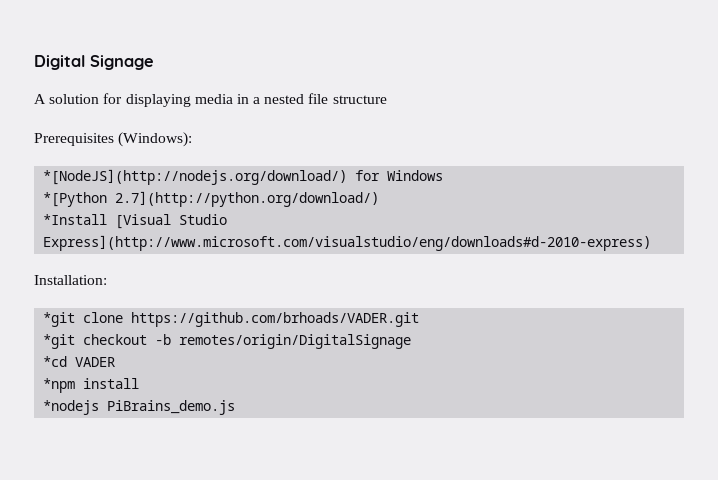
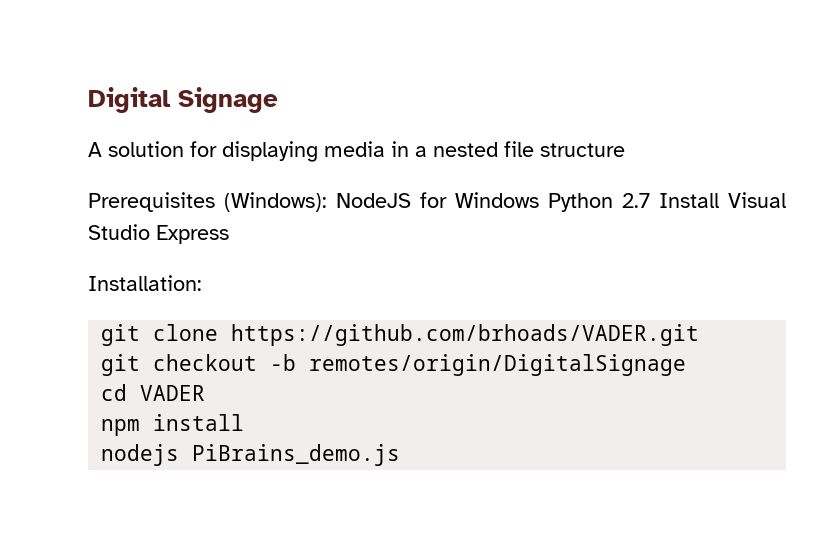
- Prerequisites (Windows):
- *[NodeJS](http://nodejs.org/download/) for Windows
- *[Python 2.7](http://python.org/download/)
- *Install [Visual Studio Express](http://www.microsoft.com/visualstudio/eng/downloads#d-2010-express)
+ Prerequisites (Windows): NodeJS for Windows Python 2.7 Install Visual Studio Express
- *git clone https://github.com/brhoads/VADER.git
+ git clone https://github.com/brhoads/VADER.git
- *git checkout -b remotes/origin/DigitalSignage
+ git checkout -b remotes/origin/DigitalSignage
- *cd VADER
+ cd VADER
- *npm install
+ npm install
- *nodejs PiBrains_demo.js
+ nodejs PiBrains_demo.js

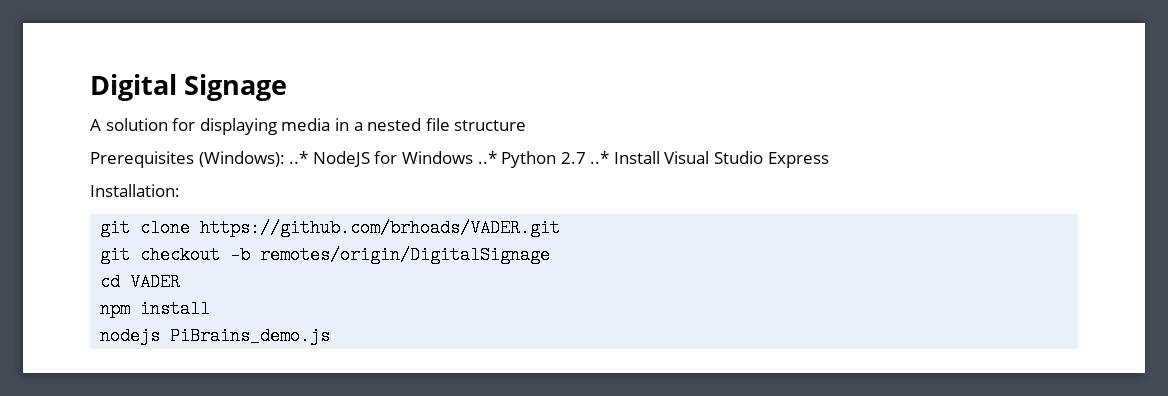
- Prerequisites (Windows): NodeJS for Windows Python 2.7 Install Visual Studio Express
+ Prerequisites (Windows): ..* NodeJS for Windows ..* Python 2.7 ..* Install Visual Studio Express

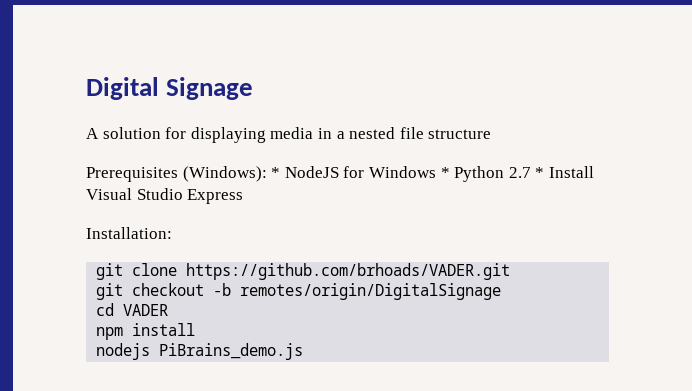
- Prerequisites (Windows): ..* NodeJS for Windows ..* Python 2.7 ..* Install Visual Studio Express
+ Prerequisites (Windows): * NodeJS for Windows * Python 2.7 * Install Visual Studio Express

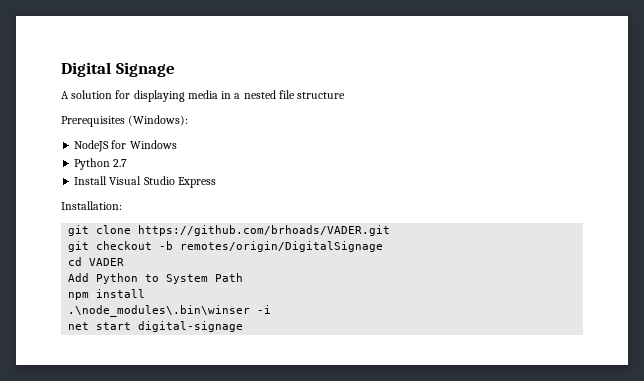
- Prerequisites (Windows): * NodeJS for Windows * Python 2.7 * Install Visual Studio Express
+ Prerequisites (Windows):
+ NodeJS for Windows
+ Python 2.7
+ Install Visual Studio Express
+ Add Python to System Path
  npm install
- nodejs PiBrains_demo.js
+ .\node_modules\.bin\winser -i
+ net start digital-signage

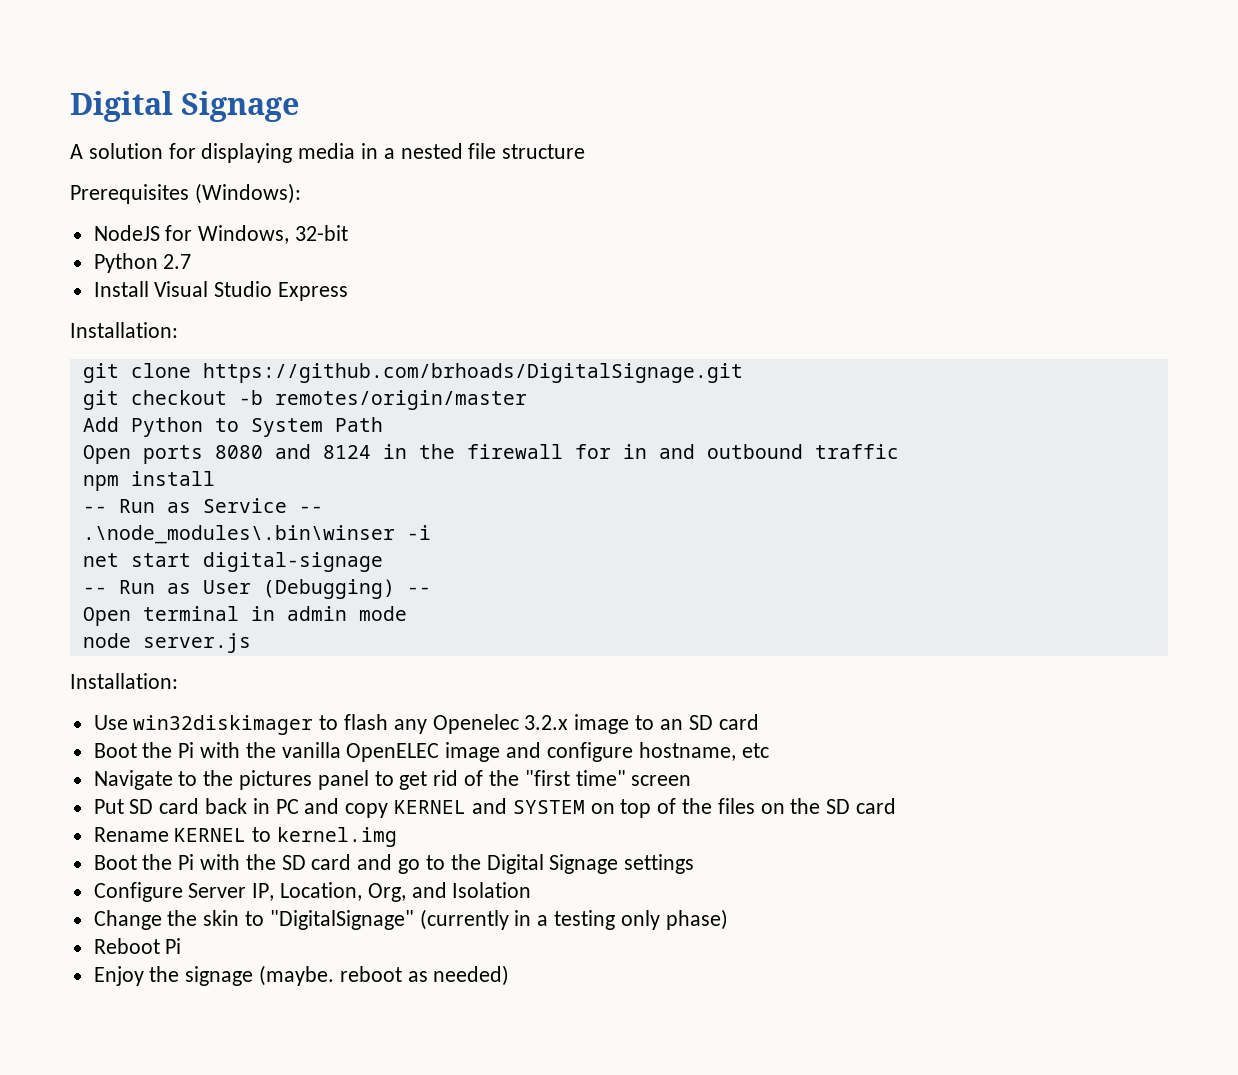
- NodeJS for Windows
+ NodeJS for Windows, 32-bit
- git clone https://github.com/brhoads/VADER.git
+ git clone https://github.com/brhoads/DigitalSignage.git
- git checkout -b remotes/origin/DigitalSignage
- cd VADER
+ git checkout -b remotes/origin/master
+ Open ports 8080 and 8124 in the firewall for in and outbound traffic
  npm install
+ -- Run as Service --
+ -- Run as User (Debugging) --
+ Open terminal in admin mode
+ node server.js
+ Installation:
+ Use win32diskimager to flash any Openelec 3.2.x image to an SD card
+ Boot the Pi with the vanilla OpenELEC image and configure hostname, etc
+ Navigate to the pictures panel to get rid of the "first time" screen
+ Put SD card back in PC and copy KERNEL and SYSTEM on top of the files on the SD card
+ Rename KERNEL to kernel.img
+ Boot the Pi with the SD card and go to the Digital Signage settings
+ Configure Server IP, Location, Org, and Isolation
+ Change the skin to "DigitalSignage" (currently in a testing only phase)
+ Reboot Pi
+ Enjoy the signage (maybe. reboot as needed)

